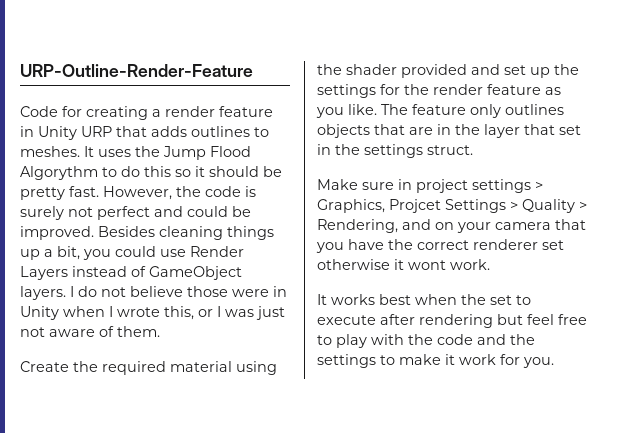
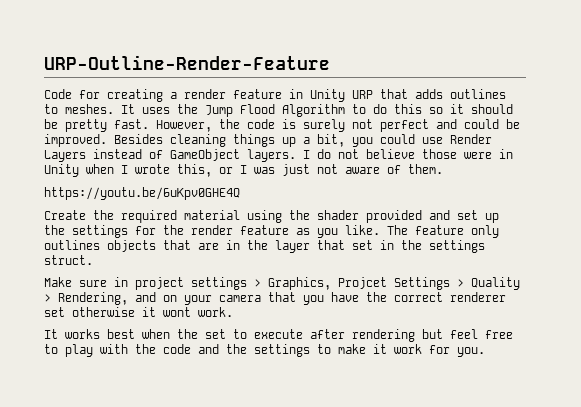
- It uses the Jump Flood Algorythm to do this so it should be pretty fast.
+ It uses the Jump Flood Algorithm to do this so it should be pretty fast.
+ https://youtu.be/6uKpv0GHE4Q

